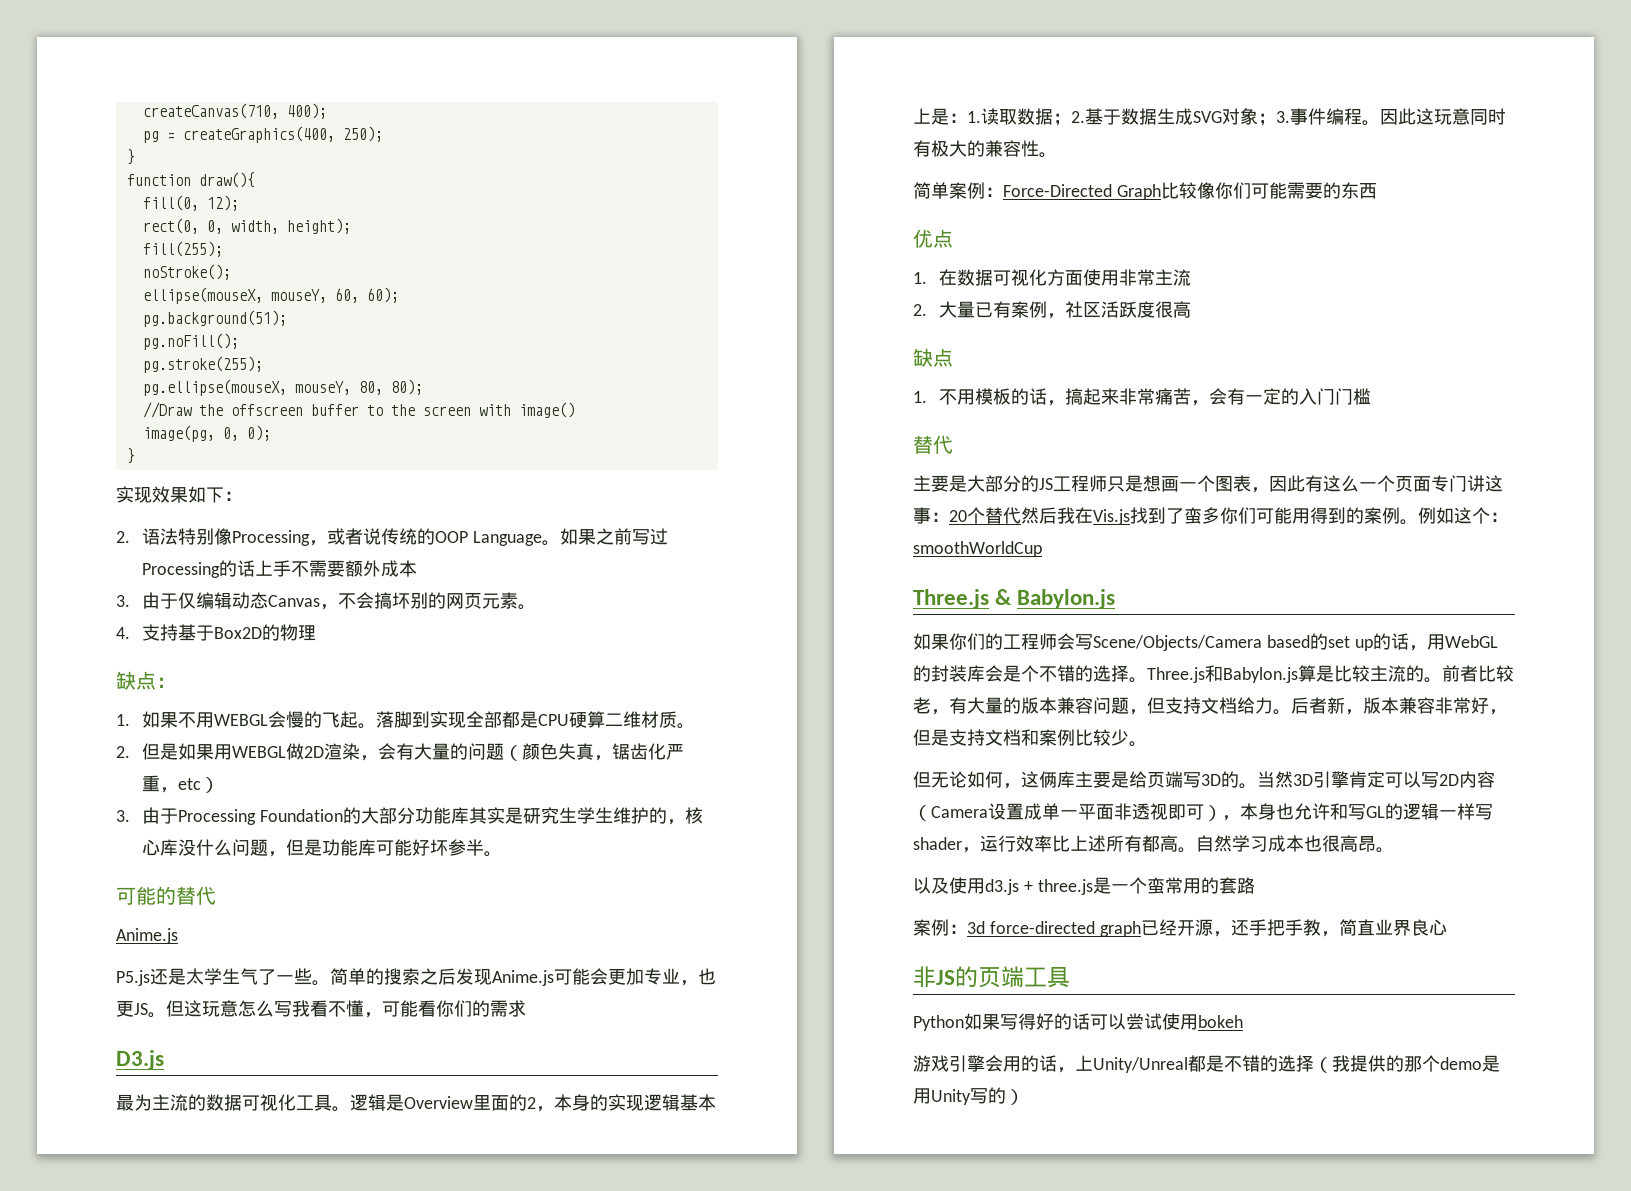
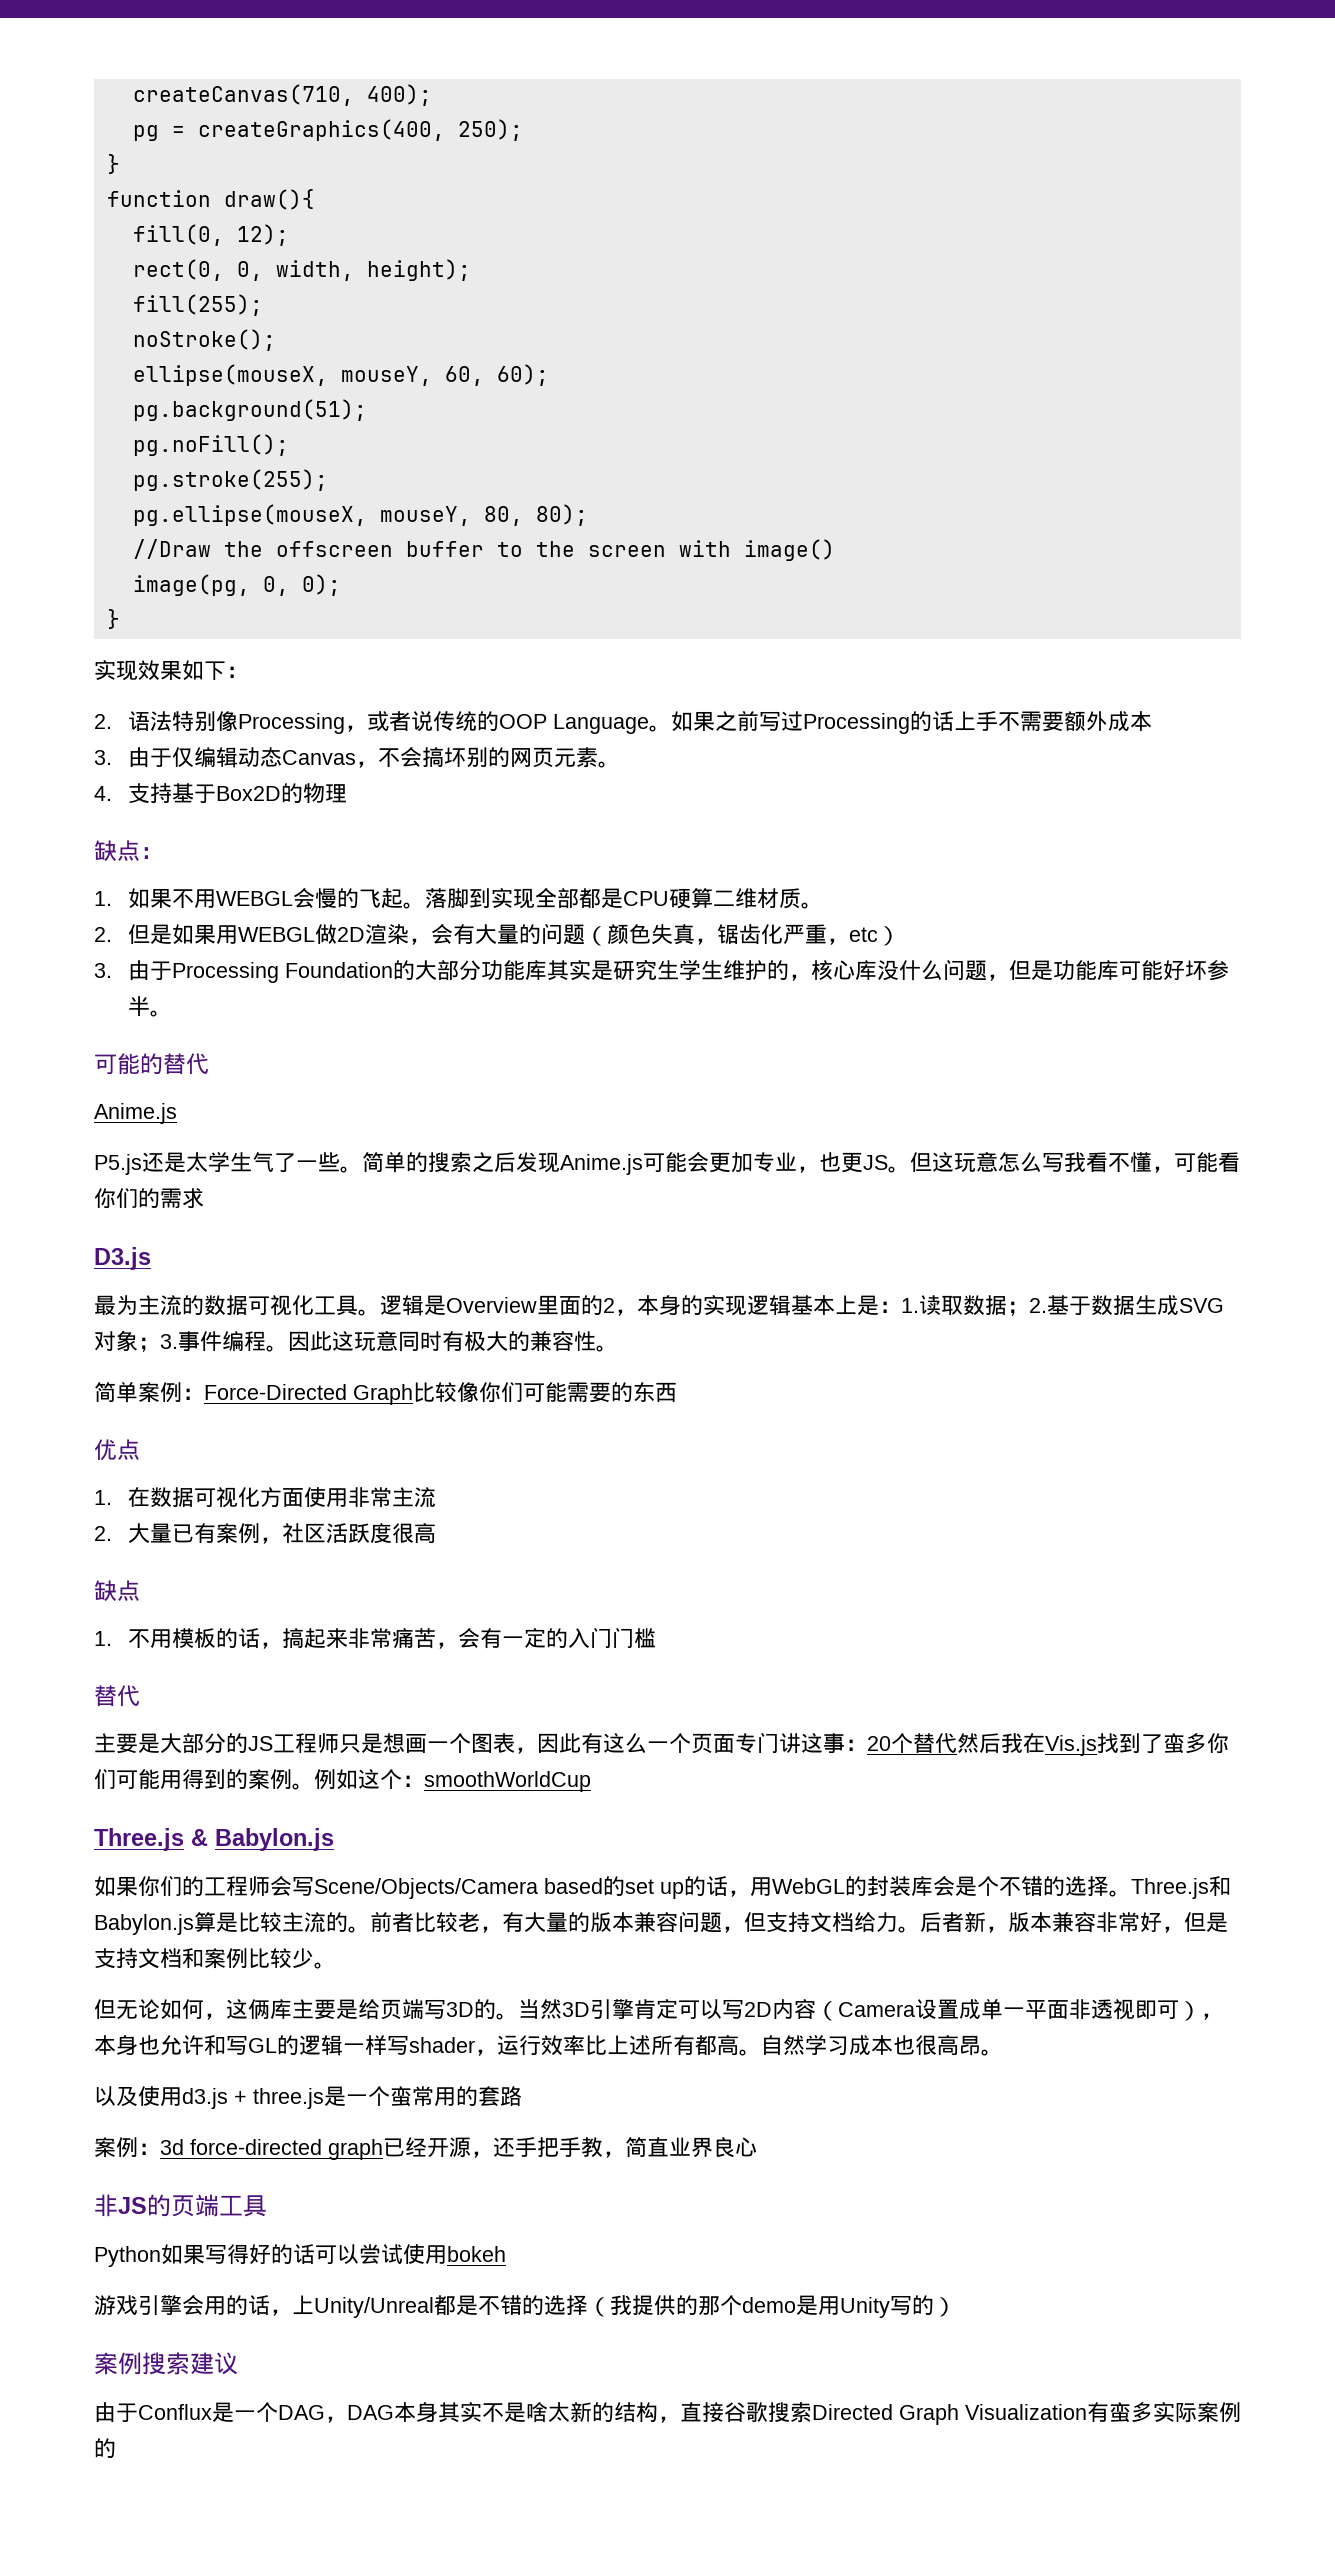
+ 案例搜索建议
+ 由于Conflux是一个DAG，DAG本身其实不是啥太新的结构，直接谷歌搜索Directed Graph Visualization有蛮多实际案例的

